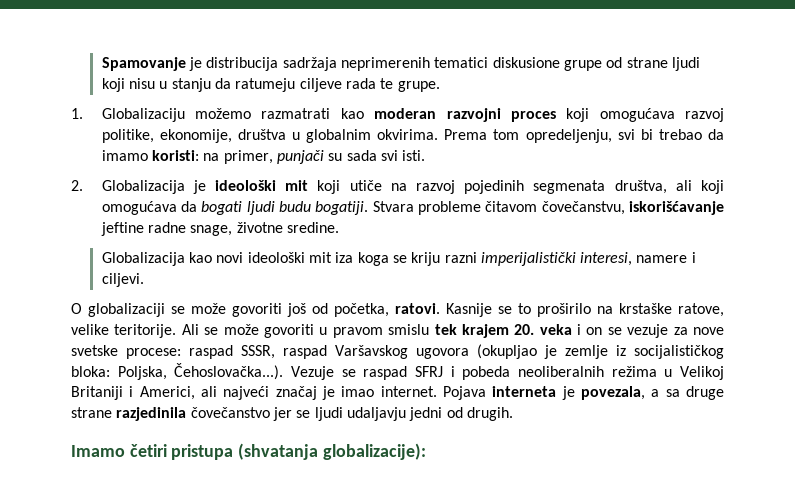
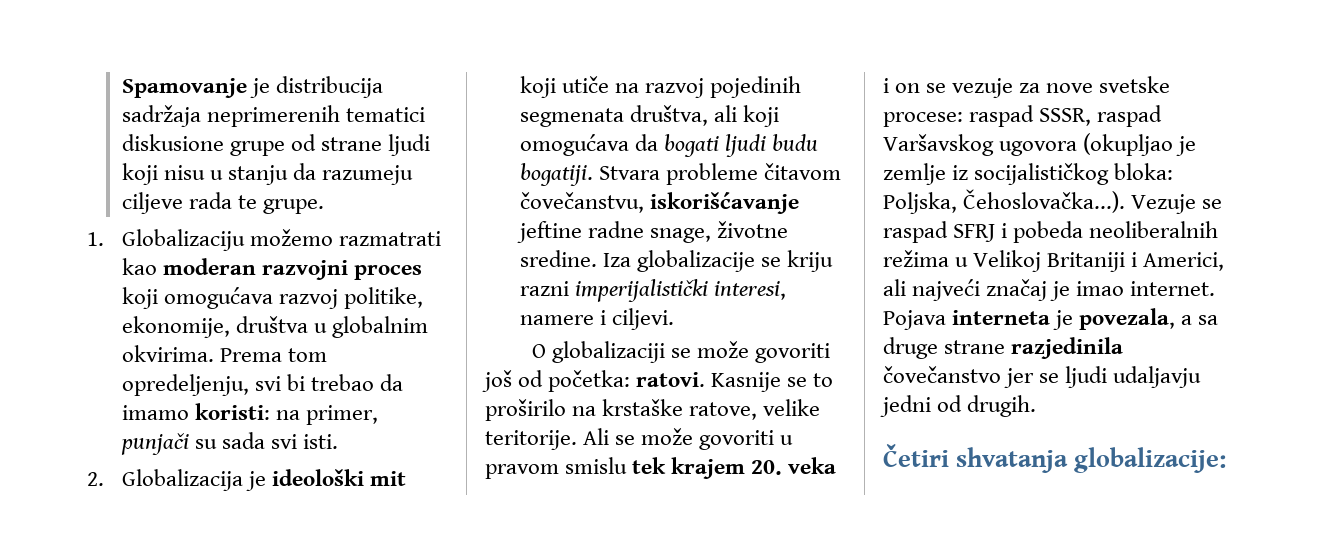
- Spamovanje je distribucija sadržaja neprimerenih tematici diskusione grupe od strane ljudi koji nisu u stanju da ratumeju ciljeve rada te grupe.
+ Spamovanje je distribucija sadržaja neprimerenih tematici diskusione grupe od strane ljudi koji nisu u stanju da razumeju ciljeve rada te grupe.
- Stvara probleme čitavom čovečanstvu, iskorišćavanje jeftine radne snage, životne sredine.
- Globalizacija kao novi ideološki mit iza koga se kriju razni imperijalistički interesi, namere i ciljevi.
+ Stvara probleme čitavom čovečanstvu, iskorišćavanje jeftine radne snage, životne sredine. Iza globalizacije se kriju razni imperijalistički interesi, namere i ciljevi.
- O globalizaciji se može govoriti još od početka, ratovi.
+ O globalizaciji se može govoriti još od početka: ratovi.
- Imamo četiri pristupa (shvatanja globalizacije):
+ Četiri shvatanja globalizacije:

